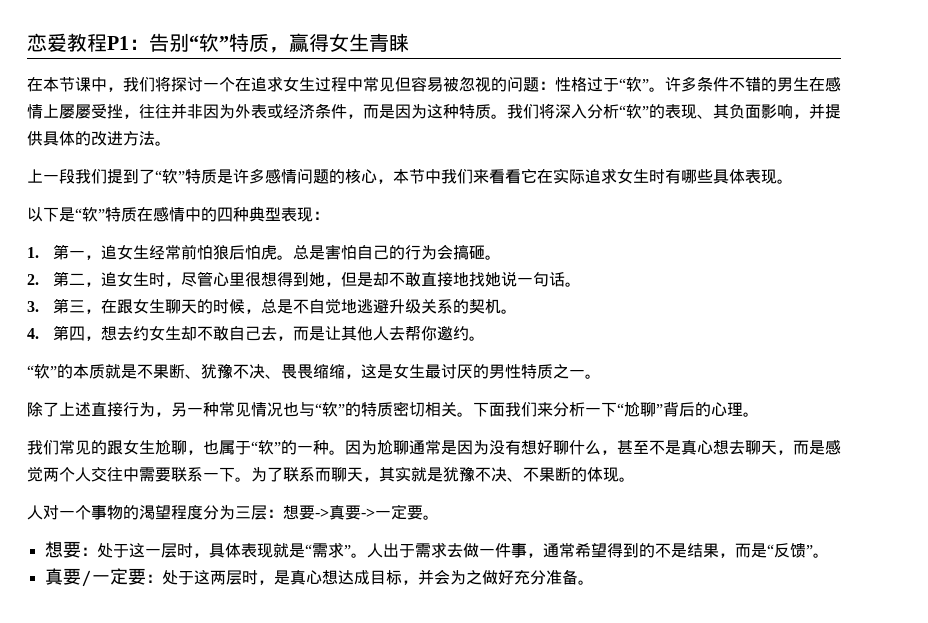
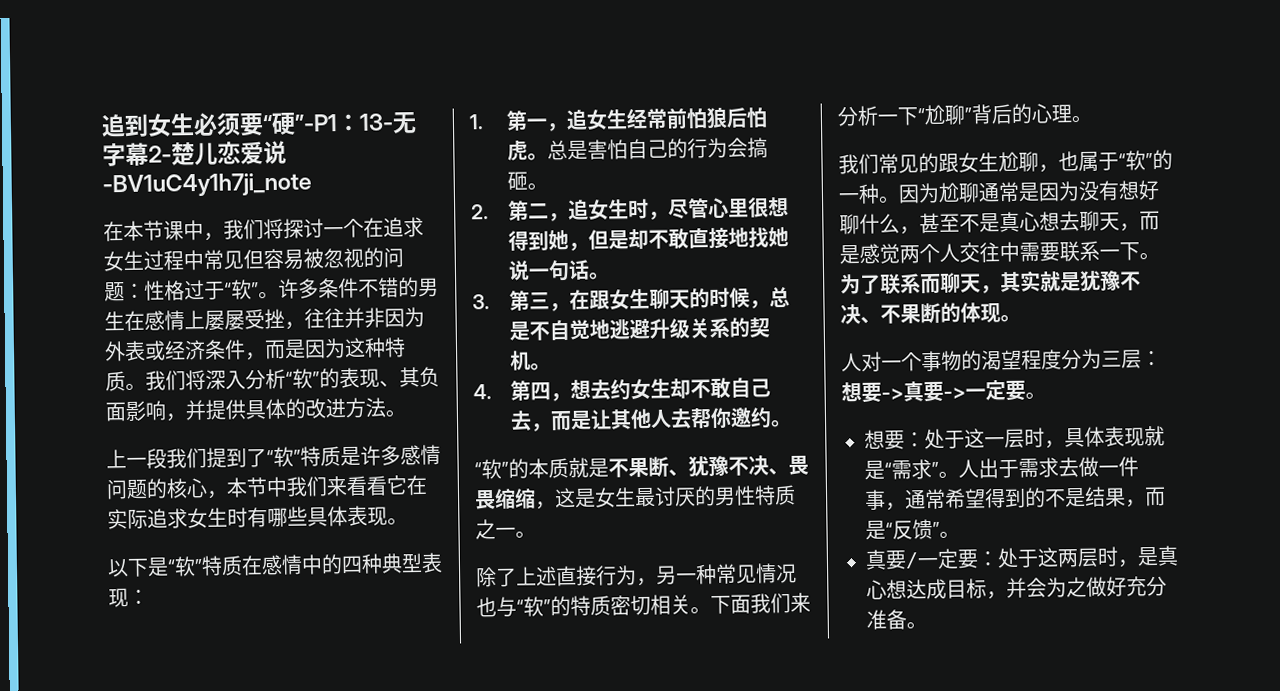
- 恋爱教程P1：告别“软”特质，赢得女生青睐
+ 追到女生必须要“硬”-P1：13-无字幕2-楚儿恋爱说-BV1uC4y1h7ji_note

